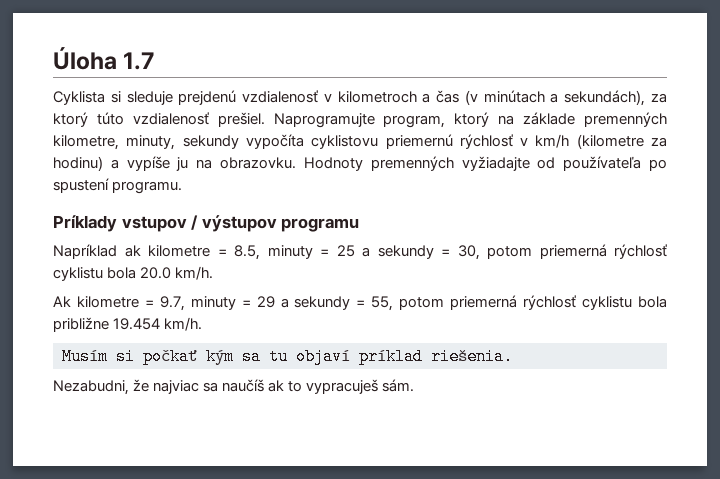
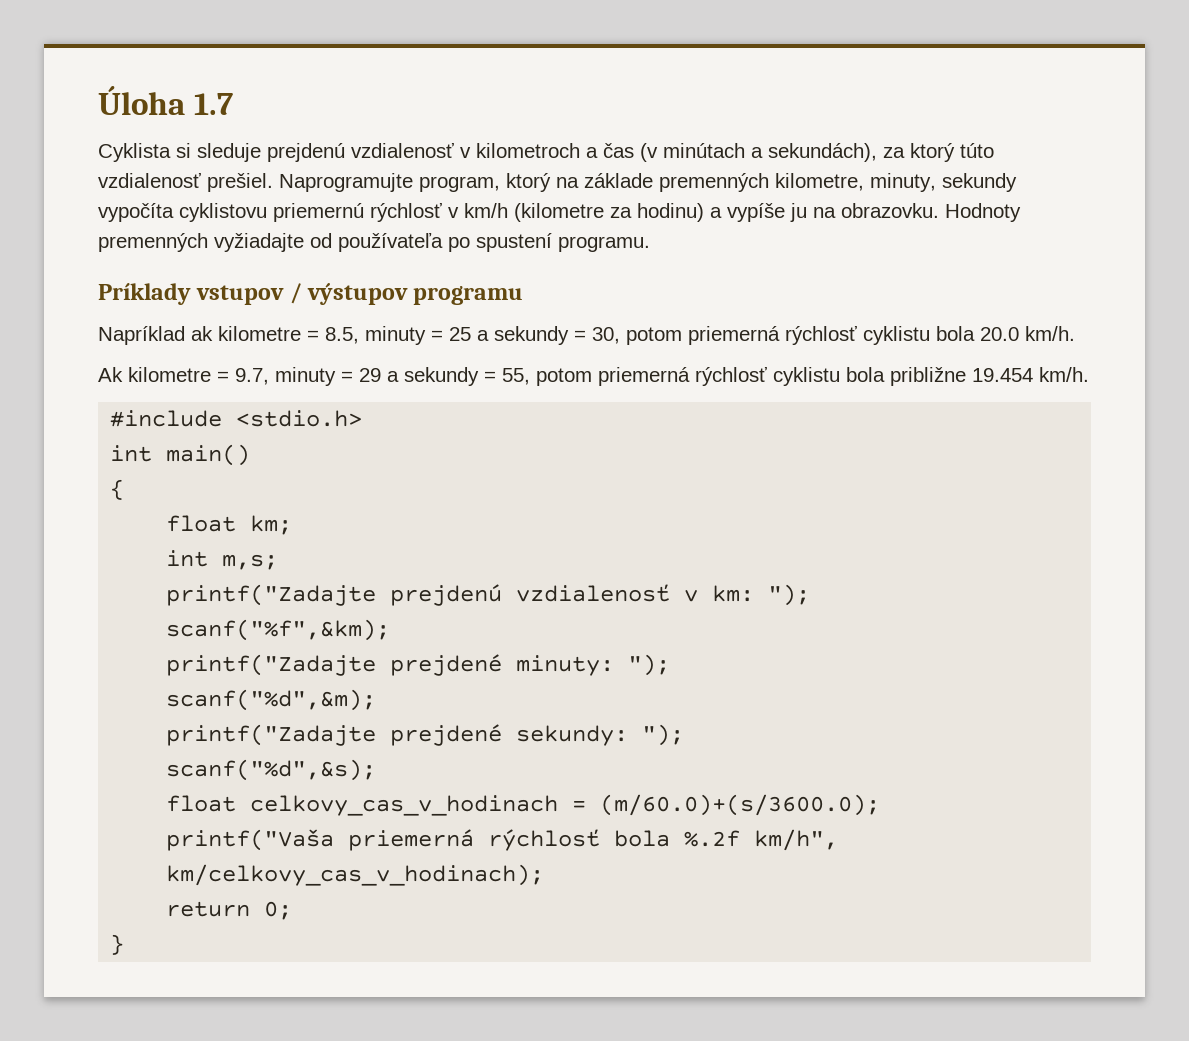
- Musím si počkať kým sa tu objaví príklad riešenia.
- Nezabudni, že najviac sa naučíš ak to vypracuješ sám.
+ #include <stdio.h>
+ int main()
+ {
+ float km;
+ int m,s;
+ printf("Zadajte prejdenú vzdialenosť v km: ");
+ scanf("%f",&km);
+ printf("Zadajte prejdené minuty: ");
+ scanf("%d",&m);
+ printf("Zadajte prejdené sekundy: ");
+ scanf("%d",&s);
+ float celkovy_cas_v_hodinach = (m/60.0)+(s/3600.0);
+ printf("Vaša priemerná rýchlosť bola %.2f km/h", km/celkovy_cas_v_hodinach);
+ return 0;
+ }

